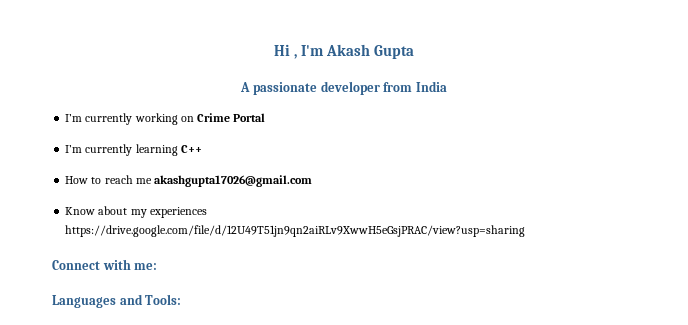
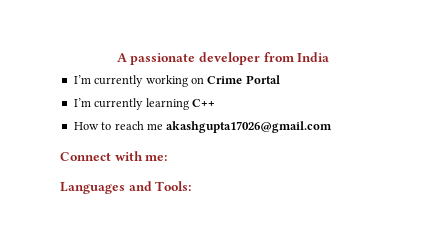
- Hi , I'm Akash Gupta
- Know about my experiences https://drive.google.com/file/d/12U49T51jn9qn2aiRLv9XwwH5eGsjPRAC/view?usp=sharing

